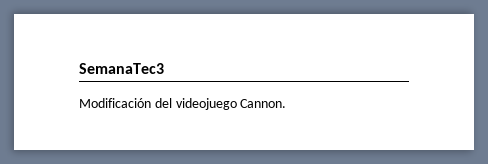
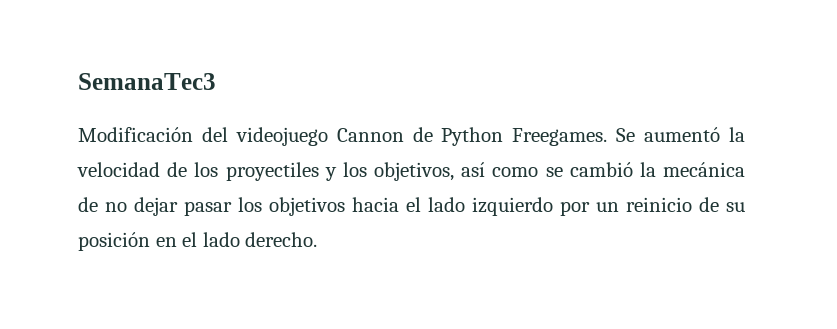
- Modificación del videojuego Cannon.
+ Modificación del videojuego Cannon de Python Freegames. Se aumentó la velocidad de los proyectiles y los objetivos, así como se cambió la mecánica de no dejar pasar los objetivos hacia el lado izquierdo por un reinicio de su posición en el lado derecho.

